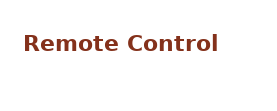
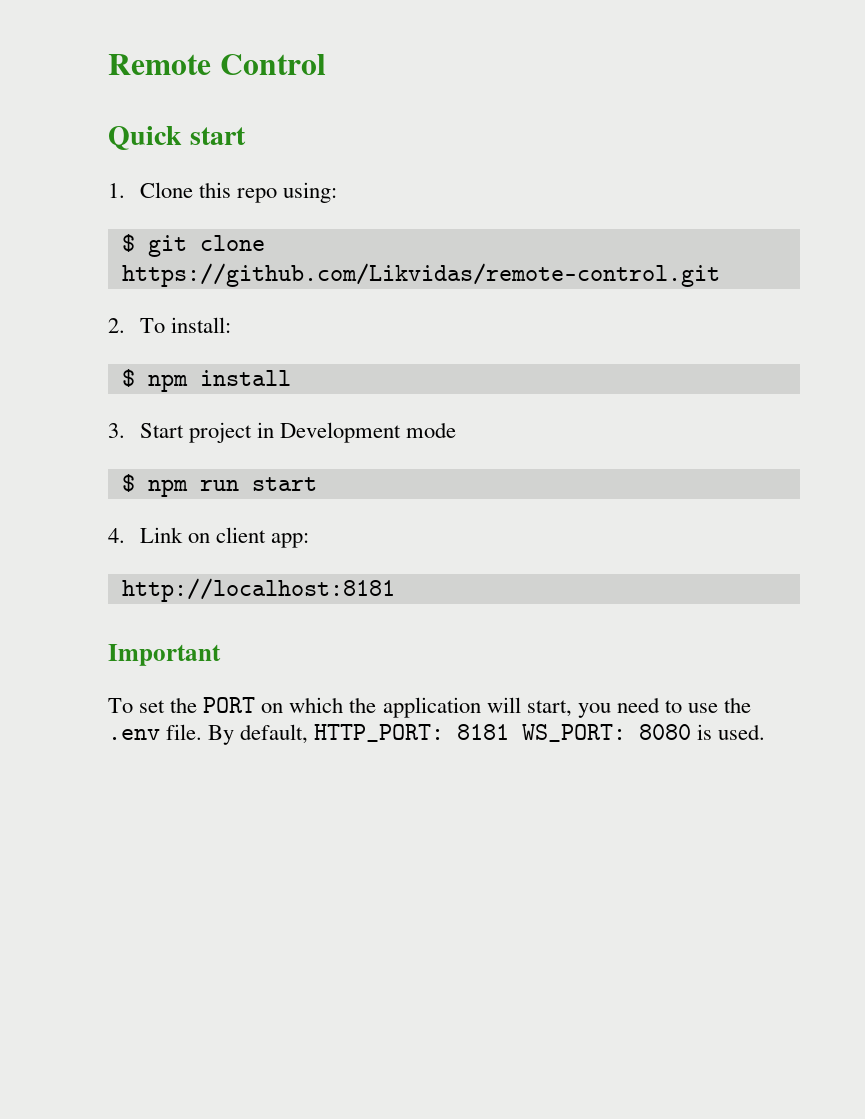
+ Quick start
+ 1. Clone this repo using:
+ $ git clone https://github.com/Likvidas/remote-control.git
+ 2. To install:
+ $ npm install
+ 3. Start project in Development mode
+ $ npm run start
+ 4. Link on client app:
+ http://localhost:8181
+ Important
+ To set the PORT on which the application will start, you need to use the .env file. By default, HTTP_PORT: 8181 WS_PORT: 8080 is used.

